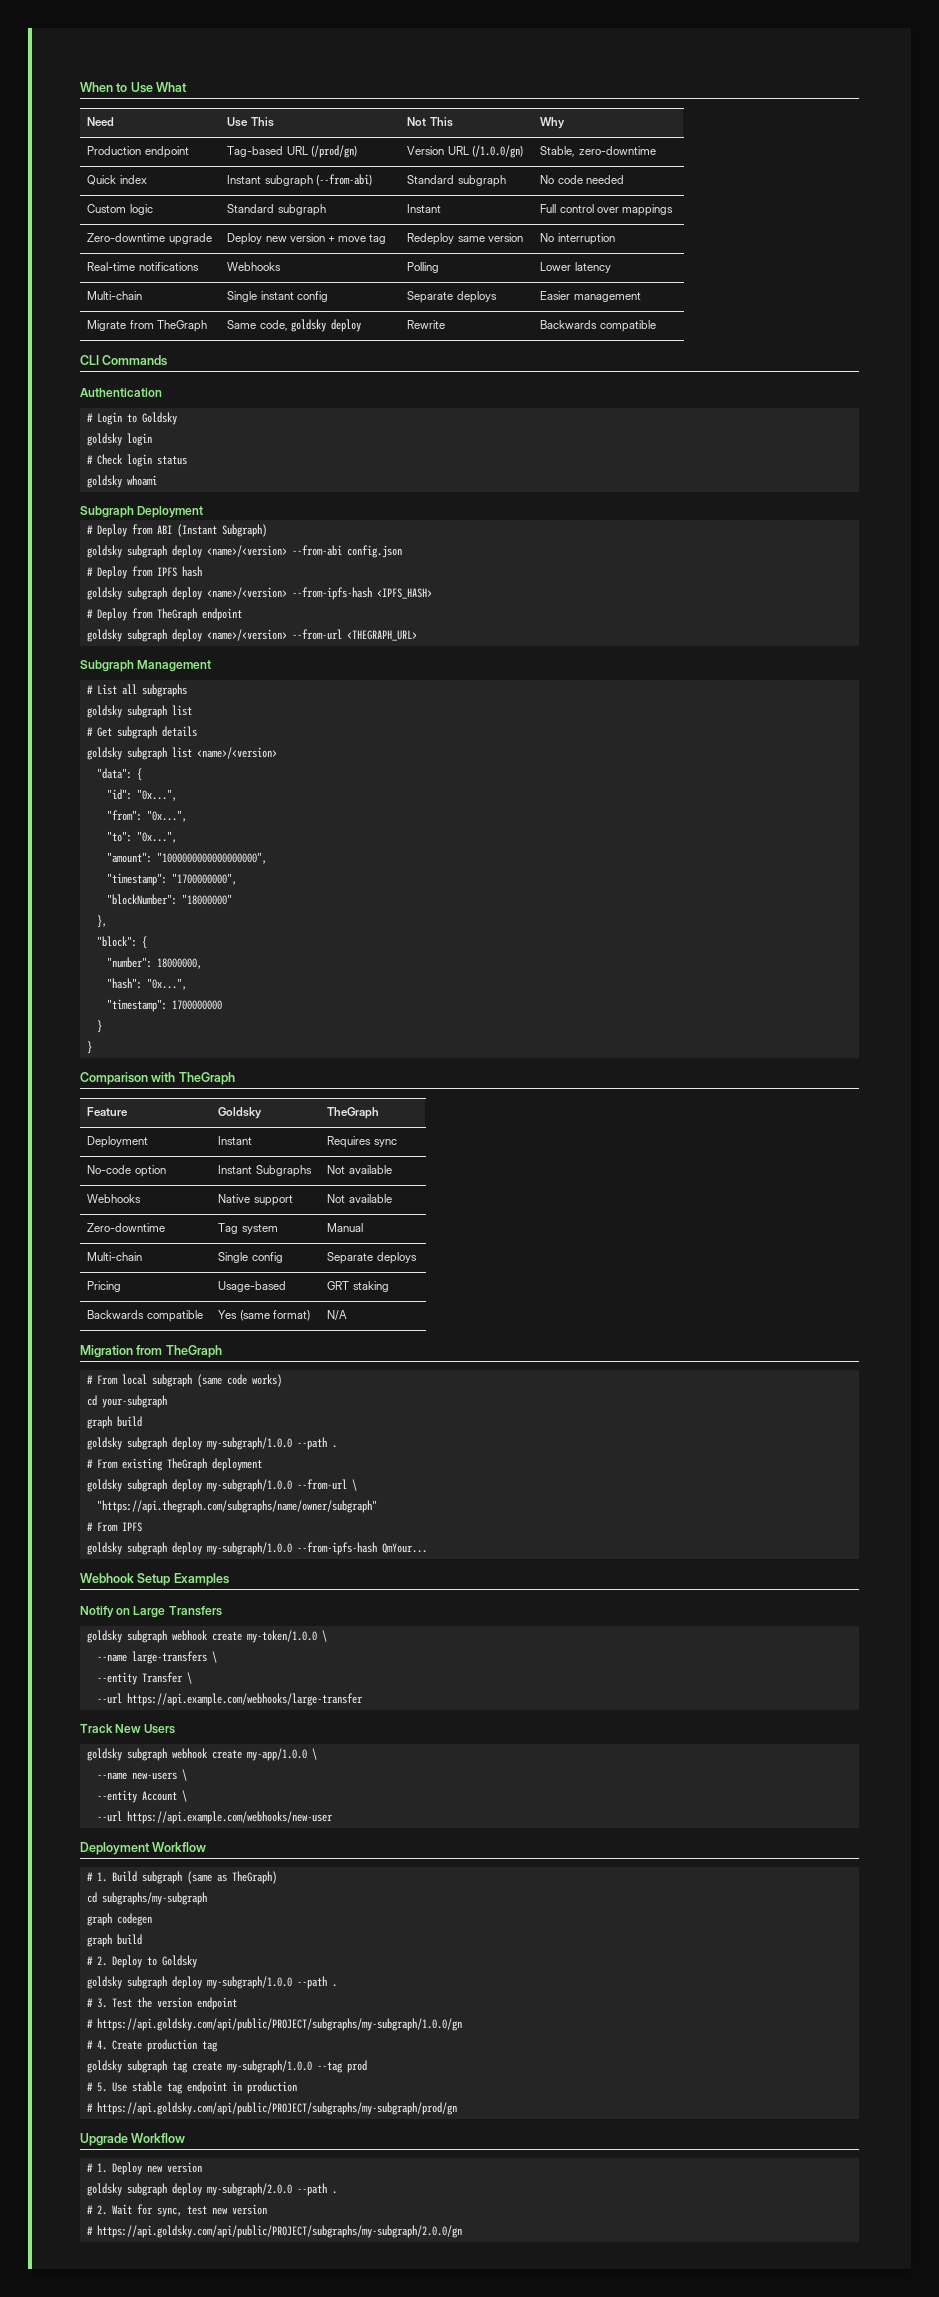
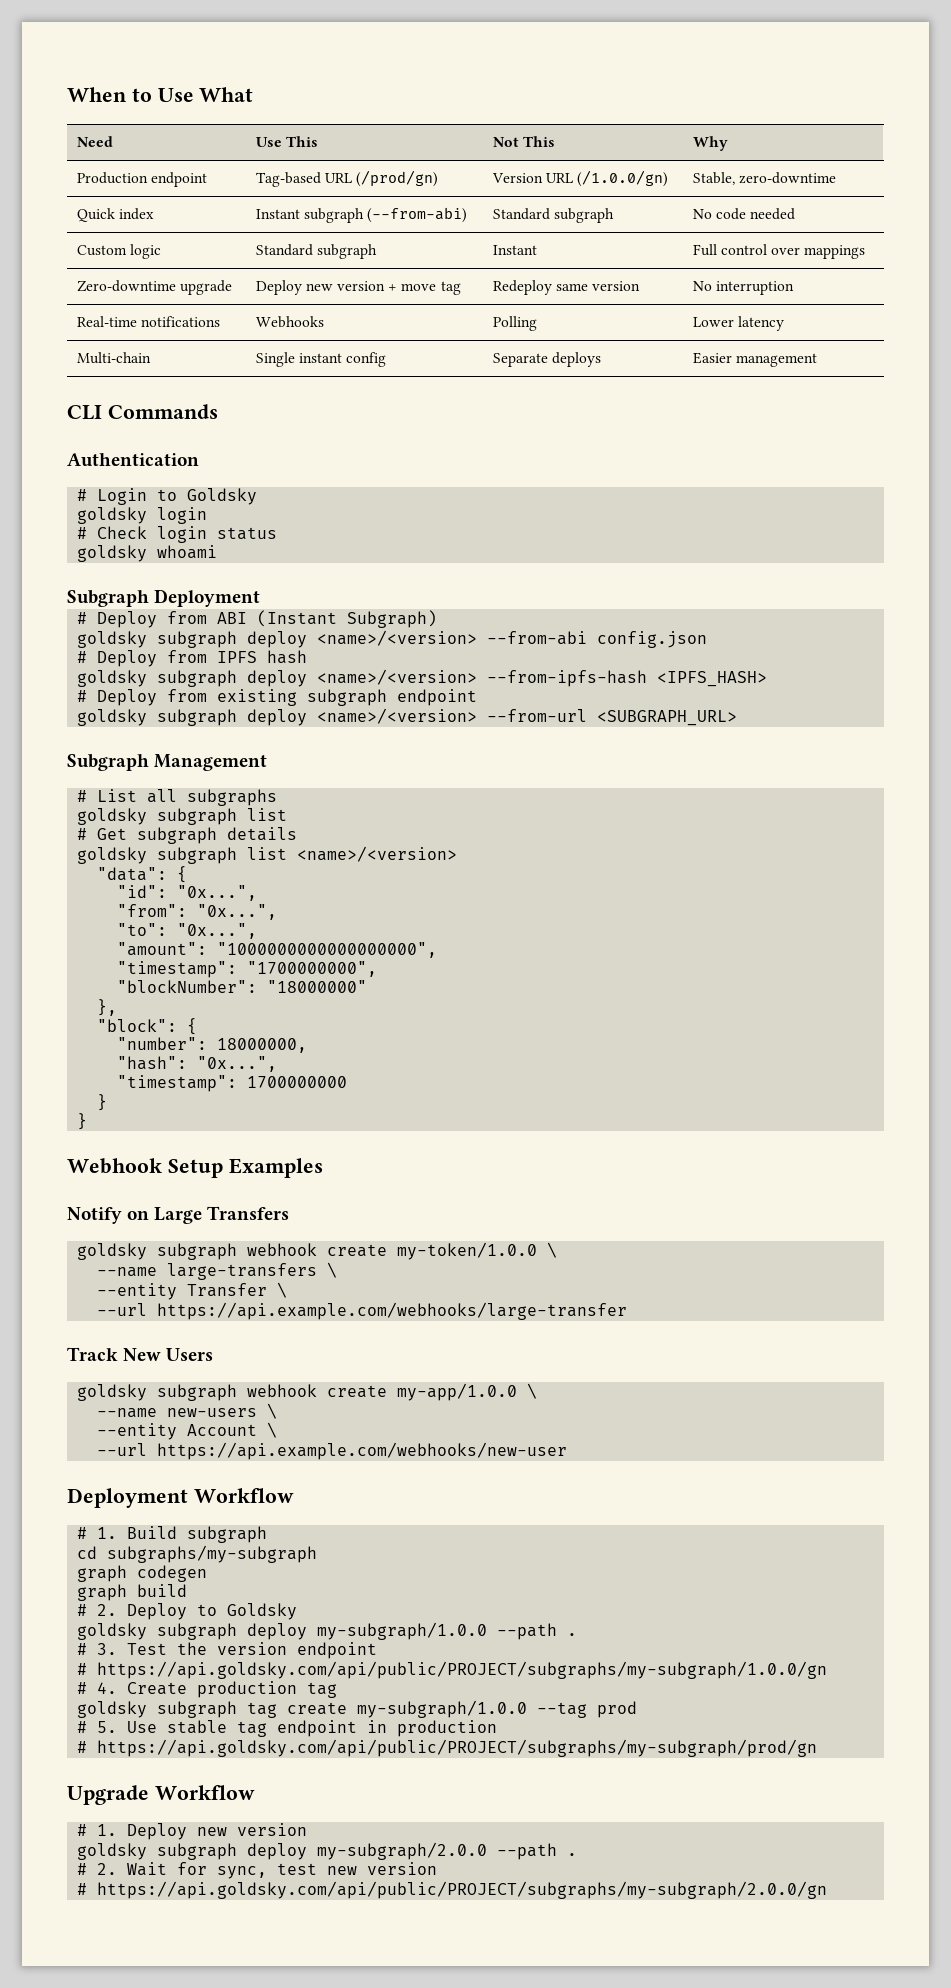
- Migrate from TheGraph | Same code, goldsky deploy | Rewrite | Backwards compatible
- # Deploy from TheGraph endpoint
+ # Deploy from existing subgraph endpoint
- goldsky subgraph deploy <name>/<version> --from-url <THEGRAPH_URL>
+ goldsky subgraph deploy <name>/<version> --from-url <SUBGRAPH_URL>
- Comparison with TheGraph
- Feature | Goldsky | TheGraph
- Deployment | Instant | Requires sync
- No-code option | Instant Subgraphs | Not available
- Webhooks | Native support | Not available
- Zero-downtime | Tag system | Manual
- Multi-chain | Single config | Separate deploys
- Pricing | Usage-based | GRT staking
- Backwards compatible | Yes (same format) | N/A
- Migration from TheGraph
- # From local subgraph (same code works)
- cd your-subgraph
- graph build
- goldsky subgraph deploy my-subgraph/1.0.0 --path .
- # From existing TheGraph deployment
- goldsky subgraph deploy my-subgraph/1.0.0 --from-url \
- "https://api.thegraph.com/subgraphs/name/owner/subgraph"
- # From IPFS
- goldsky subgraph deploy my-subgraph/1.0.0 --from-ipfs-hash QmYour...
- # 1. Build subgraph (same as TheGraph)
+ # 1. Build subgraph

